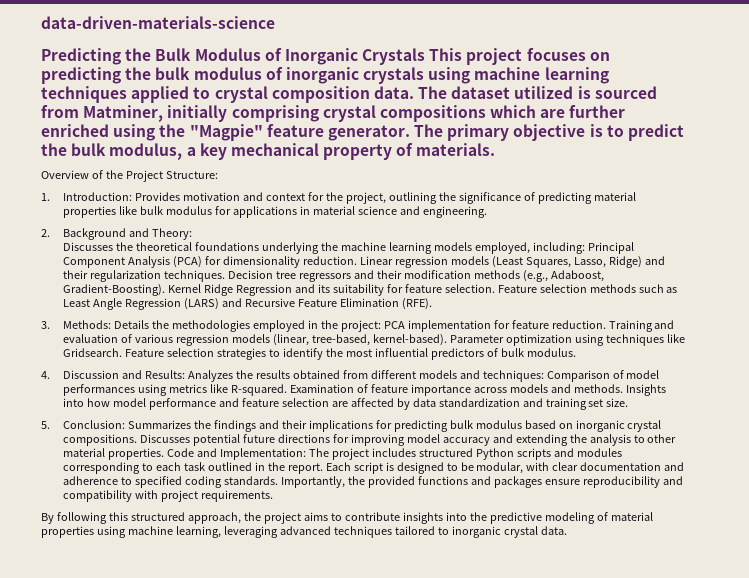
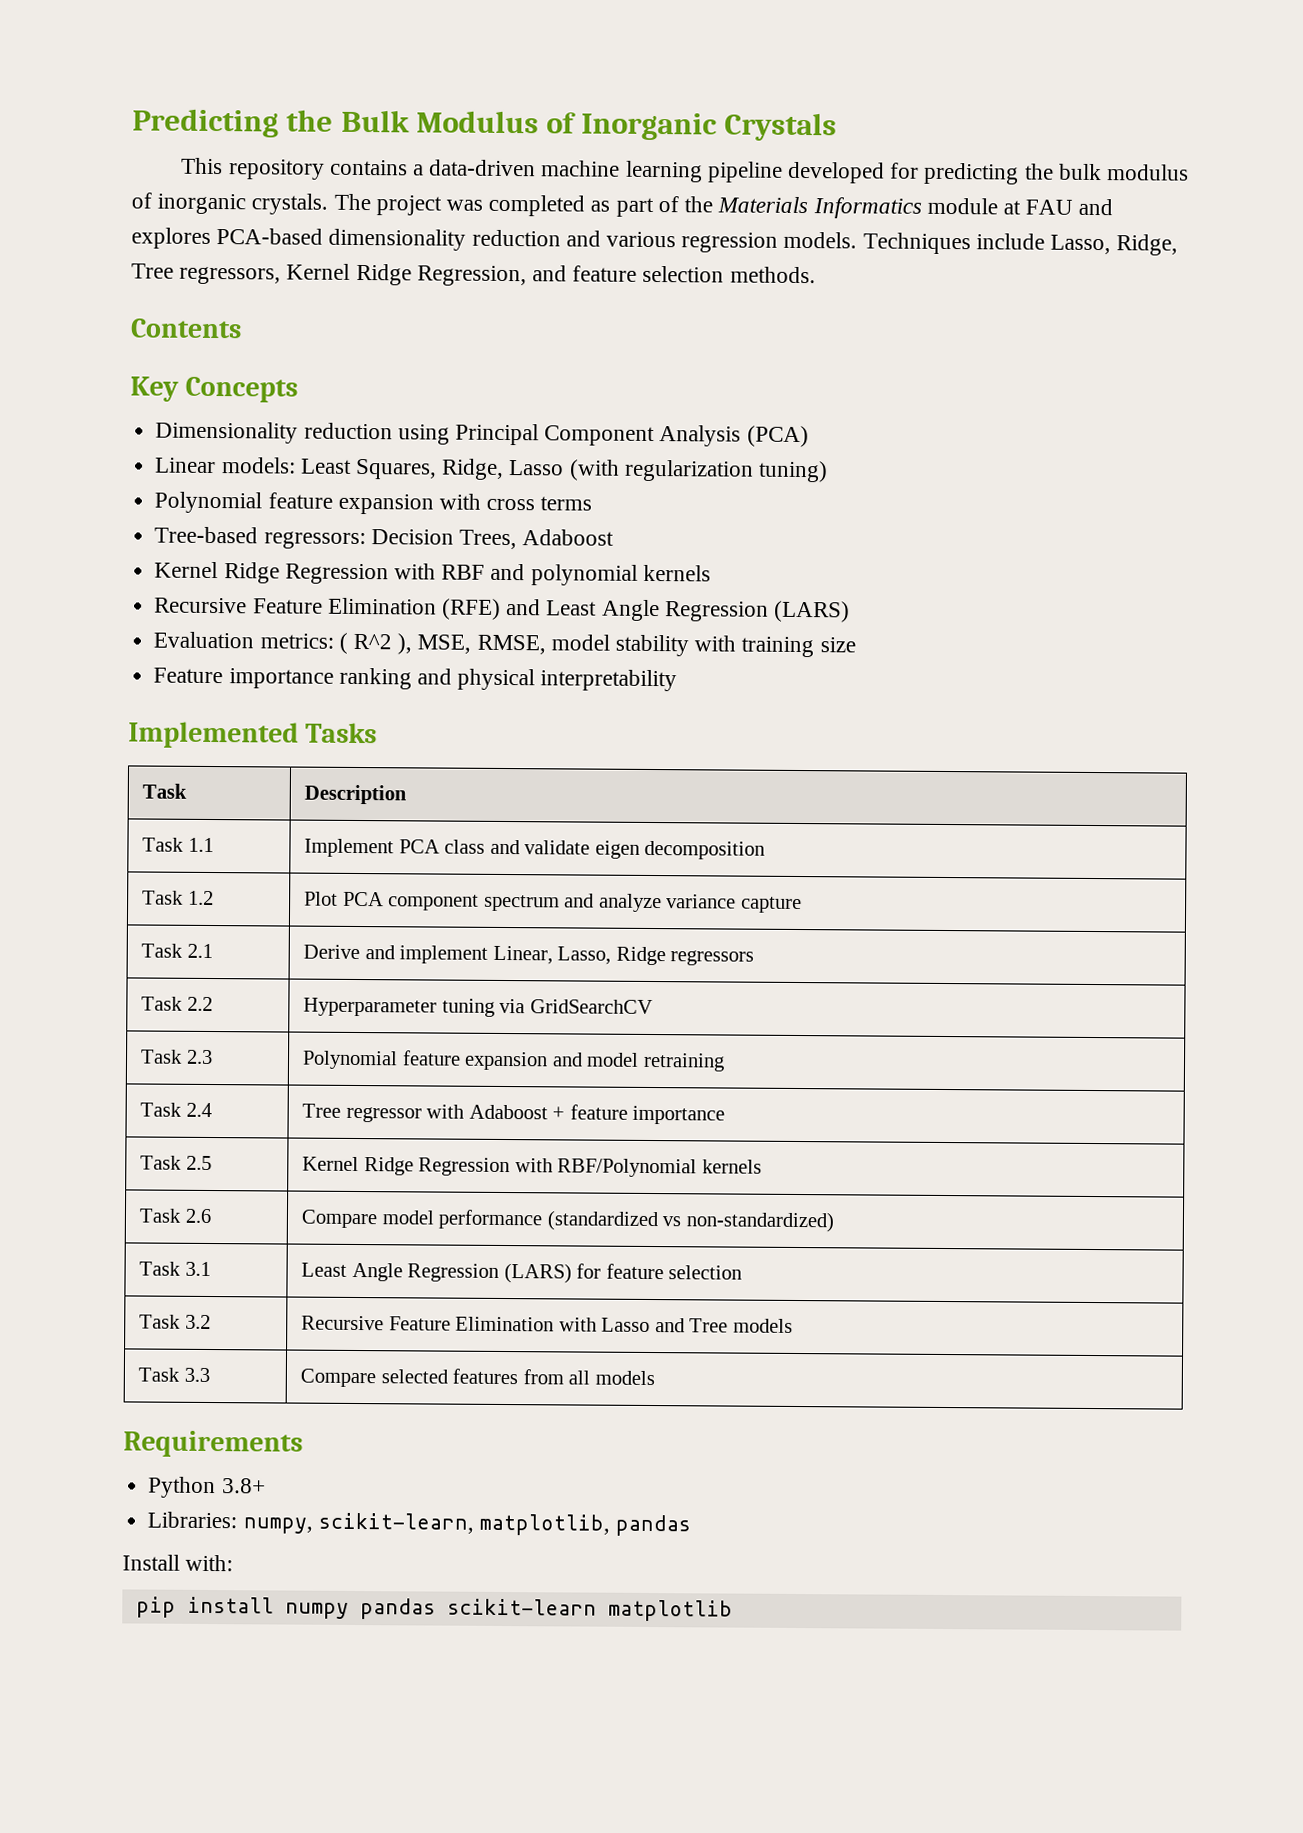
- data-driven-materials-science
- Predicting the Bulk Modulus of Inorganic Crystals This project focuses on predicting the bulk modulus of inorganic crystals using machine learning techniques applied to crystal composition data. The dataset utilized is sourced from Matminer, initially comprising crystal compositions which are further enriched using the "Magpie" feature generator. The primary objective is to predict the bulk modulus, a key mechanical property of materials.
- Overview of the Project Structure:
- 1. Introduction: Provides motivation and context for the project, outlining the significance of predicting material properties like bulk modulus for applications in material science and engineering.
- 2. Background and Theory:
- Discusses the theoretical foundations underlying the machine learning models employed, including: Principal Component Analysis (PCA) for dimensionality reduction. Linear regression models (Least Squares, Lasso, Ridge) and their regularization techniques. Decision tree regressors and their modification methods (e.g., Adaboost, Gradient-Boosting). Kernel Ridge Regression and its suitability for feature selection. Feature selection methods such as Least Angle Regression (LARS) and Recursive Feature Elimination (RFE).
- 3. Methods: Details the methodologies employed in the project: PCA implementation for feature reduction. Training and evaluation of various regression models (linear, tree-based, kernel-based). Parameter optimization using techniques like Gridsearch. Feature selection strategies to identify the most influential predictors of bulk modulus.
- 4. Discussion and Results: Analyzes the results obtained from different models and techniques: Comparison of model performances using metrics like R-squared. Examination of feature importance across models and methods. Insights into how model performance and feature selection are affected by data standardization and training set size.
- 5. Conclusion: Summarizes the findings and their implications for predicting bulk modulus based on inorganic crystal compositions. Discusses potential future directions for improving model accuracy and extending the analysis to other material properties. Code and Implementation: The project includes structured Python scripts and modules corresponding to each task outlined in the report. Each script is designed to be modular, with clear documentation and adherence to specified coding standards. Importantly, the provided functions and packages ensure reproducibility and compatibility with project requirements.
- By following this structured approach, the project aims to contribute insights into the predictive modeling of material properties using machine learning, leveraging advanced techniques tailored to inorganic crystal data.
+ Predicting the Bulk Modulus of Inorganic Crystals
+ This repository contains a data-driven machine learning pipeline developed for predicting the bulk modulus of inorganic crystals. The project was completed as part of the Materials Informatics module at FAU and explores PCA-based dimensionality reduction and various regression models. Techniques include Lasso, Ridge, Tree regressors, Kernel Ridge Regression, and feature selection methods.
+ Contents
+ Key Concepts
+ Dimensionality reduction using Principal Component Analysis (PCA)
+ Linear models: Least Squares, Ridge, Lasso (with regularization tuning)
+ Polynomial feature expansion with cross terms
+ Tree-based regressors: Decision Trees, Adaboost
+ Kernel Ridge Regression with RBF and polynomial kernels
+ Recursive Feature Elimination (RFE) and Least Angle Regression (LARS)
+ Evaluation metrics: ( R^2 ), MSE, RMSE, model stability with training size
+ Feature importance ranking and physical interpretability
+ Implemented Tasks
+ Task | Description
+ Task 1.1 | Implement PCA class and validate eigen decomposition
+ Task 1.2 | Plot PCA component spectrum and analyze variance capture
+ Task 2.1 | Derive and implement Linear, Lasso, Ridge regressors
+ Task 2.2 | Hyperparameter tuning via GridSearchCV
+ Task 2.3 | Polynomial feature expansion and model retraining
+ Task 2.4 | Tree regressor with Adaboost + feature importance
+ Task 2.5 | Kernel Ridge Regression with RBF/Polynomial kernels
+ Task 2.6 | Compare model performance (standardized vs non-standardized)
+ Task 3.1 | Least Angle Regression (LARS) for feature selection
+ Task 3.2 | Recursive Feature Elimination with Lasso and Tree models
+ Task 3.3 | Compare selected features from all models
+ Requirements
+ Python 3.8+
+ Libraries: numpy, scikit-learn, matplotlib, pandas
+ Install with:
+ pip install numpy pandas scikit-learn matplotlib

